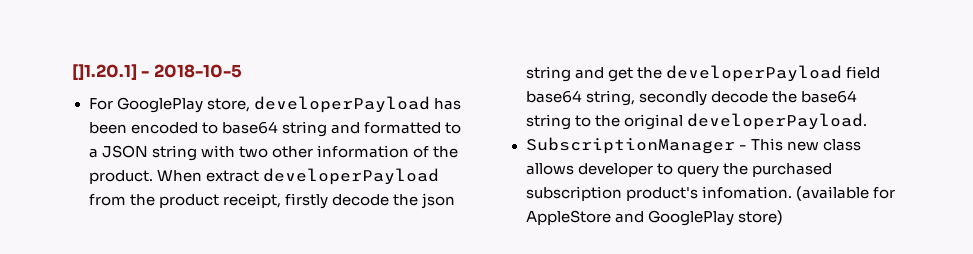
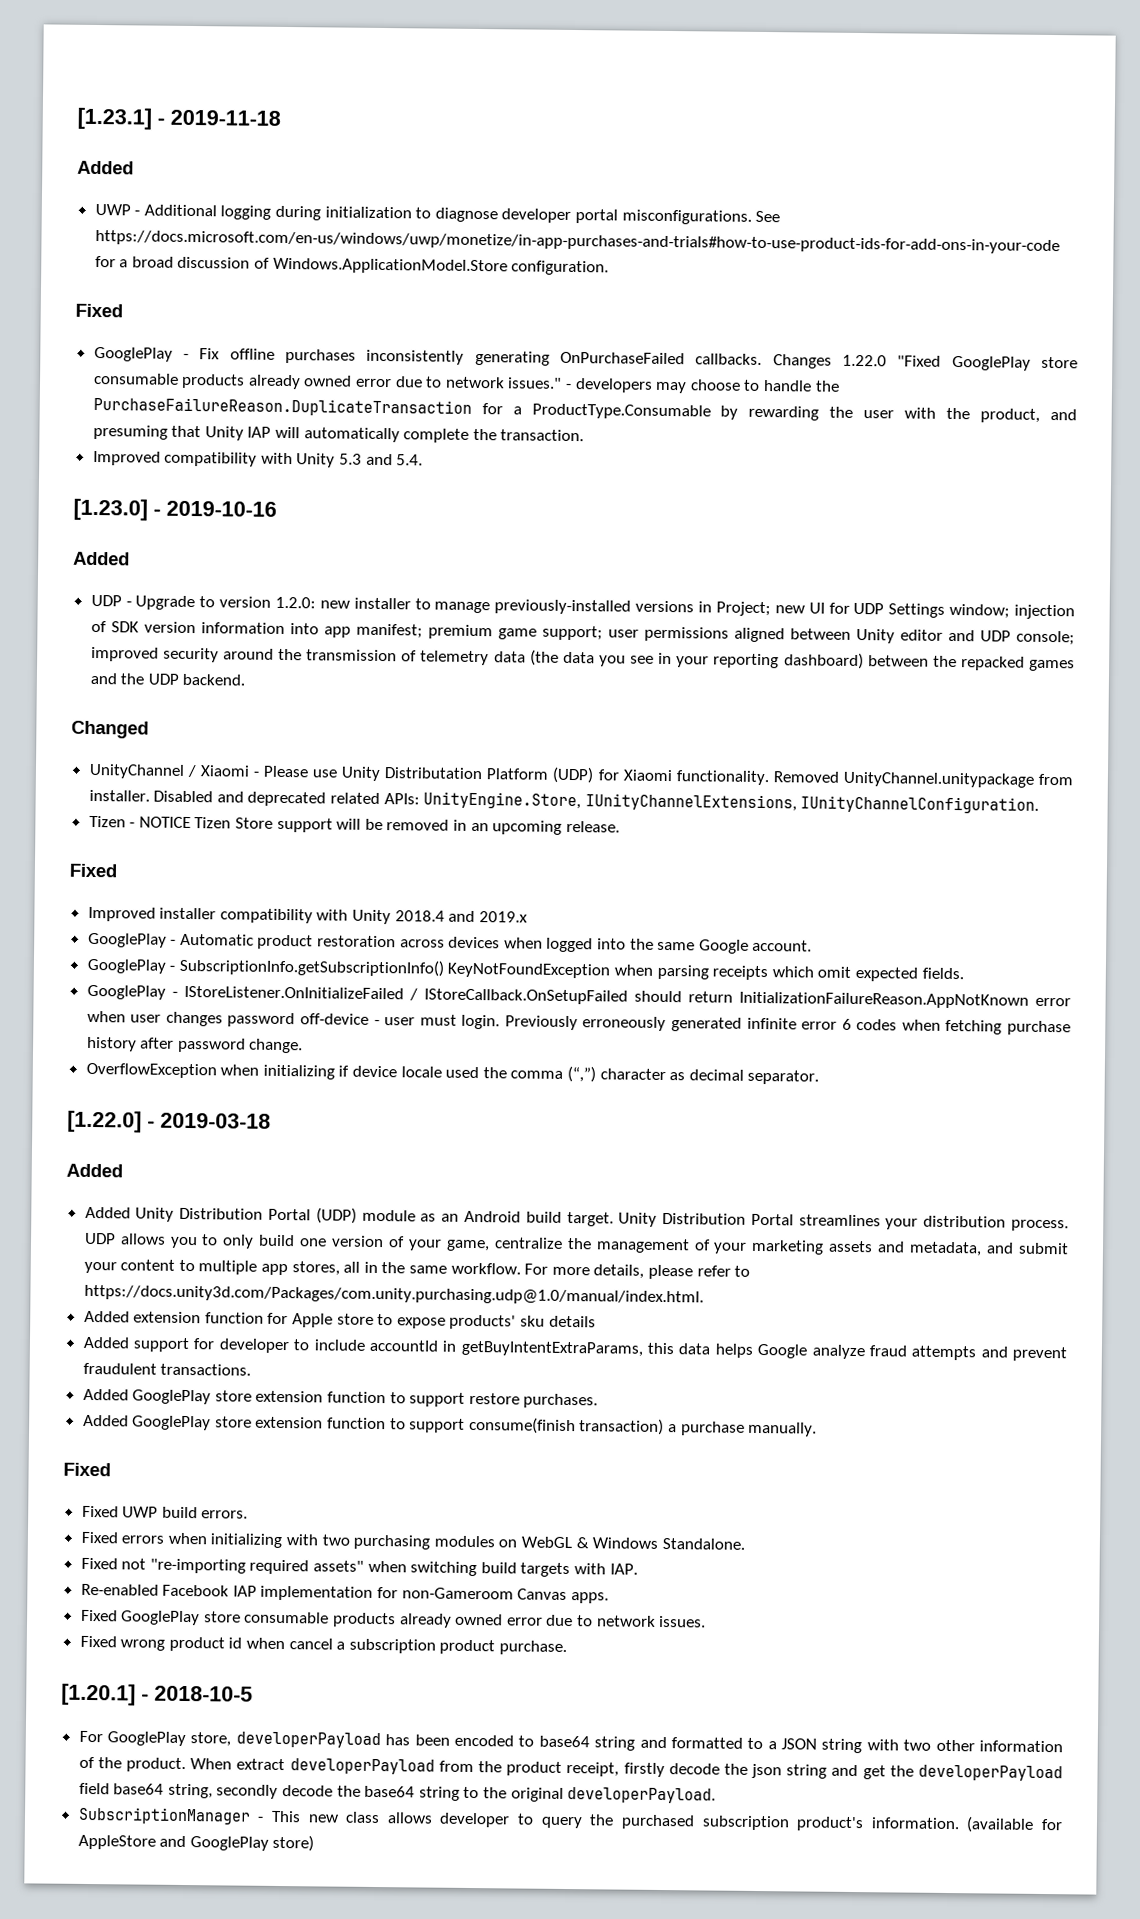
- []1.20.1] - 2018-10-5
+ [1.23.1] - 2019-11-18
+ Added
+ UWP - Additional logging during initialization to diagnose developer portal misconfigurations. See https://docs.microsoft.com/en-us/windows/uwp/monetize/in-app-purchases-and-trials#how-to-use-product-ids-for-add-ons-in-your-code for a broad discussion of Windows.ApplicationModel.Store configuration.
+ Fixed
+ GooglePlay - Fix offline purchases inconsistently generating OnPurchaseFailed callbacks. Changes 1.22.0 "Fixed GooglePlay store consumable products already owned error due to network issues." - developers may choose to handle the PurchaseFailureReason.DuplicateTransaction for a ProductType.Consumable by rewarding the user with the product, and presuming that Unity IAP will automatically complete the transaction.
+ Improved compatibility with Unity 5.3 and 5.4.
+ [1.23.0] - 2019-10-16
+ Added
+ UDP - Upgrade to version 1.2.0: new installer to manage previously-installed versions in Project; new UI for UDP Settings window; injection of SDK version information into app manifest; premium game support; user permissions aligned between Unity editor and UDP console; improved security around the transmission of telemetry data (the data you see in your reporting dashboard) between the repacked games and the UDP backend.
+ Changed
+ UnityChannel / Xiaomi - Please use Unity Distributation Platform (UDP) for Xiaomi functionality. Removed UnityChannel.unitypackage from installer. Disabled and deprecated related APIs: UnityEngine.Store, IUnityChannelExtensions, IUnityChannelConfiguration.
+ Tizen - NOTICE Tizen Store support will be removed in an upcoming release.
+ Fixed
+ Improved installer compatibility with Unity 2018.4 and 2019.x
+ GooglePlay - Automatic product restoration across devices when logged into the same Google account.
+ GooglePlay - SubscriptionInfo.getSubscriptionInfo() KeyNotFoundException when parsing receipts which omit expected fields.
+ GooglePlay - IStoreListener.OnInitializeFailed / IStoreCallback.OnSetupFailed should return InitializationFailureReason.AppNotKnown error when user changes password off-device - user must login. Previously erroneously generated infinite error 6 codes when fetching purchase history after password change.
+ OverflowException when initializing if device locale used the comma (“,”) character as decimal separator.
+ [1.22.0] - 2019-03-18
+ Added
+ Added Unity Distribution Portal (UDP) module as an Android build target. Unity Distribution Portal streamlines your distribution process. UDP allows you to only build one version of your game, centralize the management of your marketing assets and metadata, and submit your content to multiple app stores, all in the same workflow. For more details, please refer to https://docs.unity3d.com/Packages/com.unity.purchasing.udp@1.0/manual/index.html.
+ Added extension function for Apple store to expose products' sku details
+ Added support for developer to include accountId in getBuyIntentExtraParams, this data helps Google analyze fraud attempts and prevent fraudulent transactions.
+ Added GooglePlay store extension function to support restore purchases.
+ Added GooglePlay store extension function to support consume(finish transaction) a purchase manually.
+ Fixed
+ Fixed UWP build errors.
+ Fixed errors when initializing with two purchasing modules on WebGL & Windows Standalone.
+ Fixed not "re-importing required assets" when switching build targets with IAP.
+ Re-enabled Facebook IAP implementation for non-Gameroom Canvas apps.
+ Fixed GooglePlay store consumable products already owned error due to network issues.
+ Fixed wrong product id when cancel a subscription product purchase.
+ [1.20.1] - 2018-10-5
- SubscriptionManager - This new class allows developer to query the purchased subscription product's infomation.
+ SubscriptionManager - This new class allows developer to query the purchased subscription product's information.

